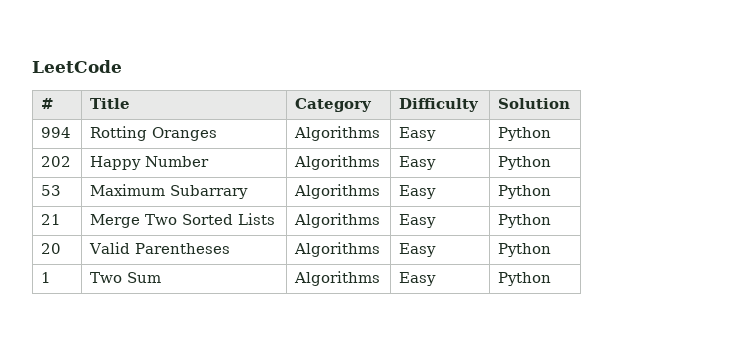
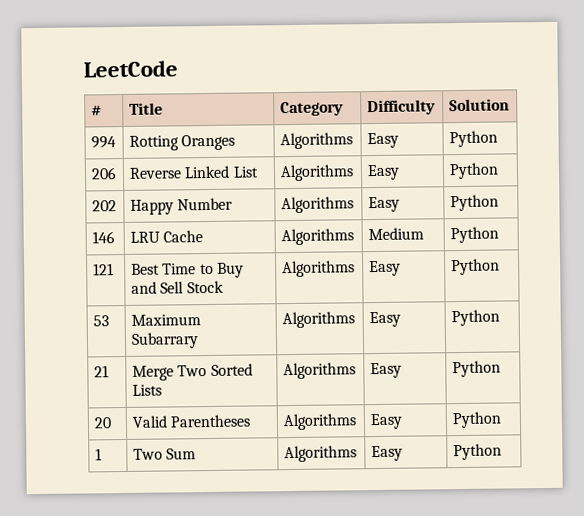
+ 206 | Reverse Linked List | Algorithms | Easy | Python
+ 146 | LRU Cache | Algorithms | Medium | Python
+ 121 | Best Time to Buy and Sell Stock | Algorithms | Easy | Python

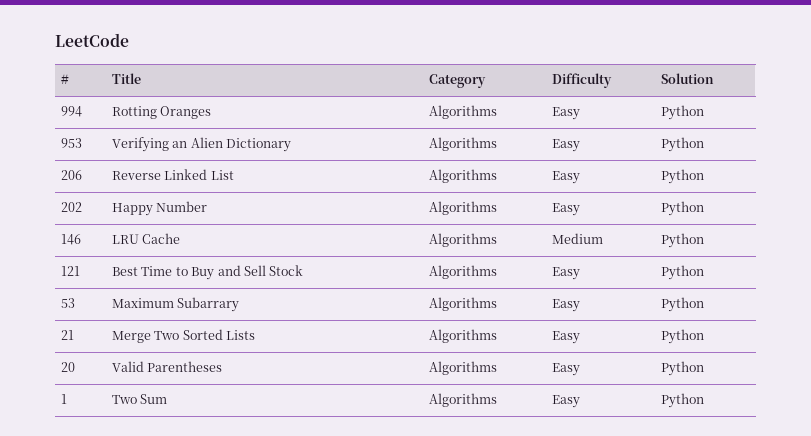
+ 953 | Verifying an Alien Dictionary | Algorithms | Easy | Python

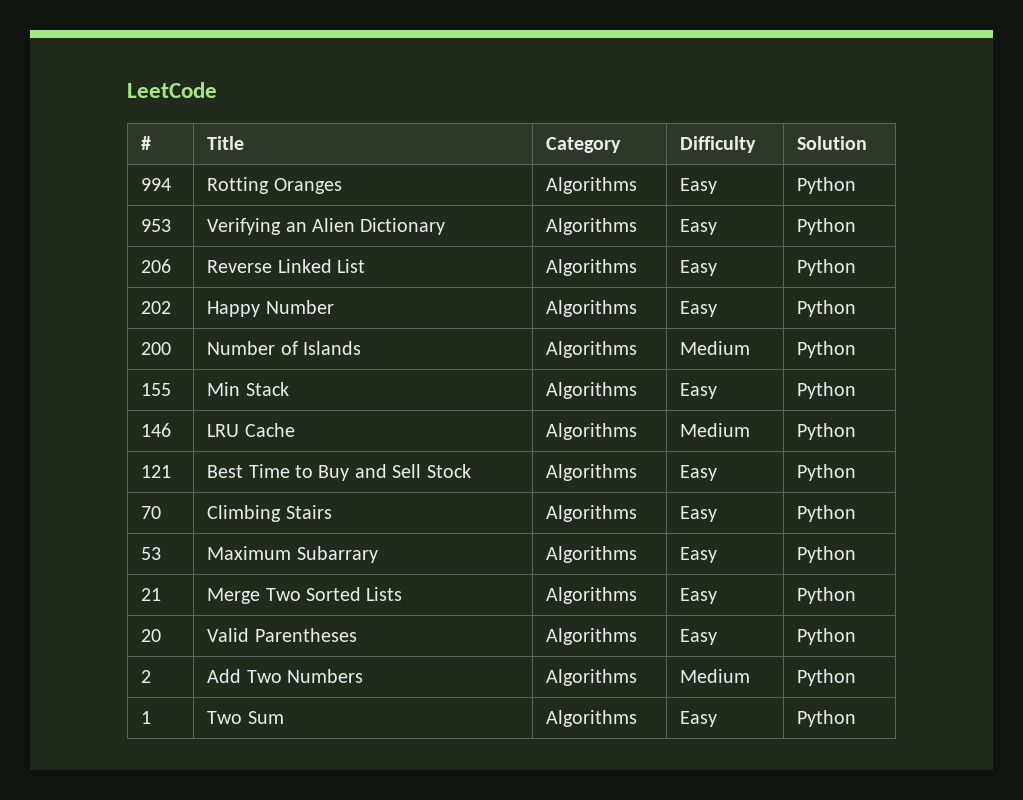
+ 200 | Number of Islands | Algorithms | Medium | Python
+ 155 | Min Stack | Algorithms | Easy | Python
+ 70 | Climbing Stairs | Algorithms | Easy | Python
+ 2 | Add Two Numbers | Algorithms | Medium | Python

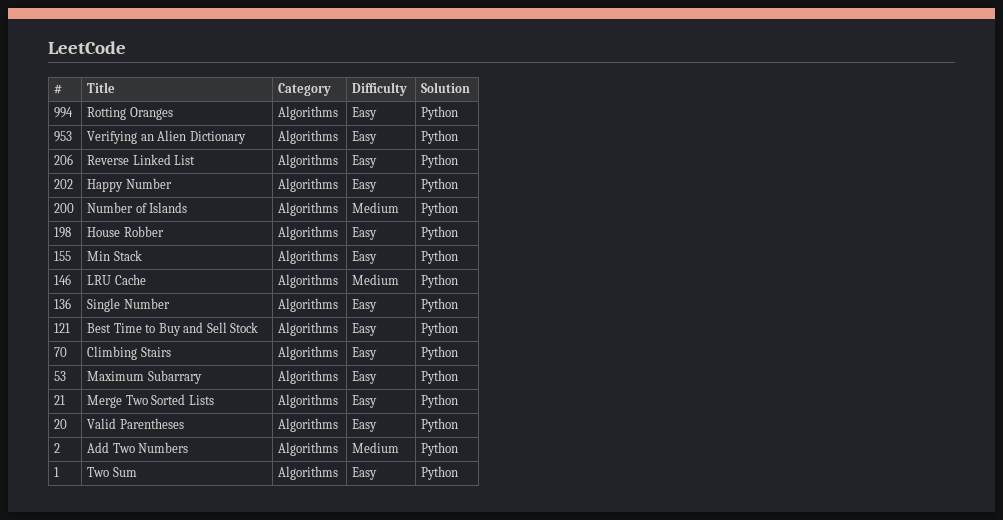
+ 198 | House Robber | Algorithms | Easy | Python
+ 136 | Single Number | Algorithms | Easy | Python

